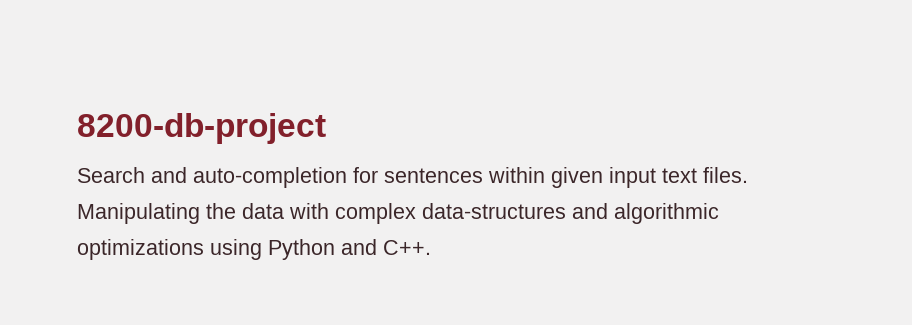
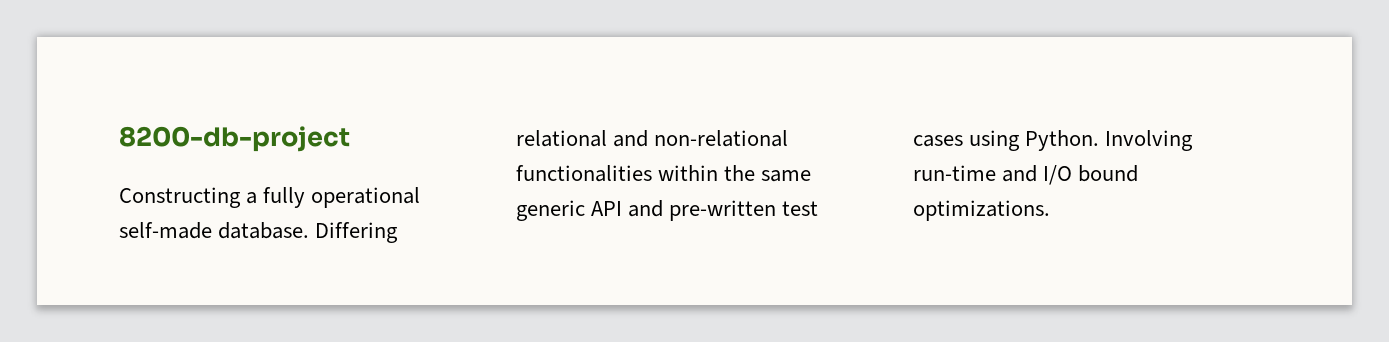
- Search and auto-completion for sentences within given input text files. Manipulating the data with complex data-structures and algorithmic optimizations using Python and C++.
+ Constructing a fully operational self-made database. Differing relational and non-relational functionalities within the same generic API and pre-written test cases using Python. Involving run-time and I/O bound optimizations.

